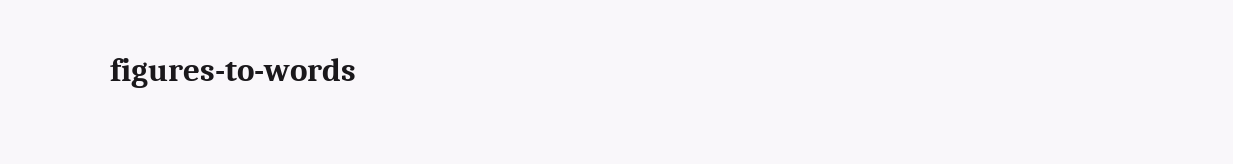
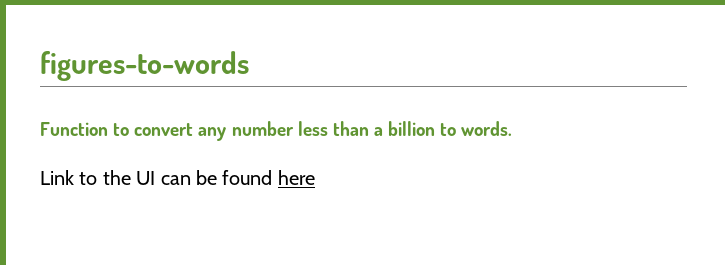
+ Function to convert any number less than a billion to words.
+ Link to the UI can be found here

